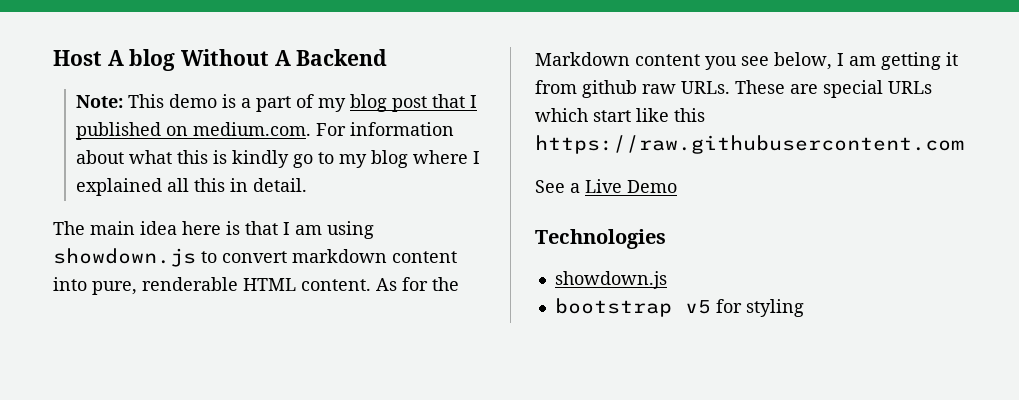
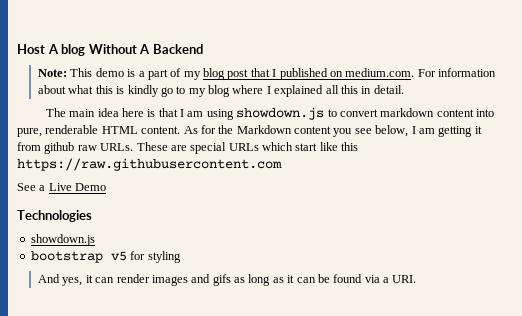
+ And yes, it can render images and gifs as long as it can be found via a URI.

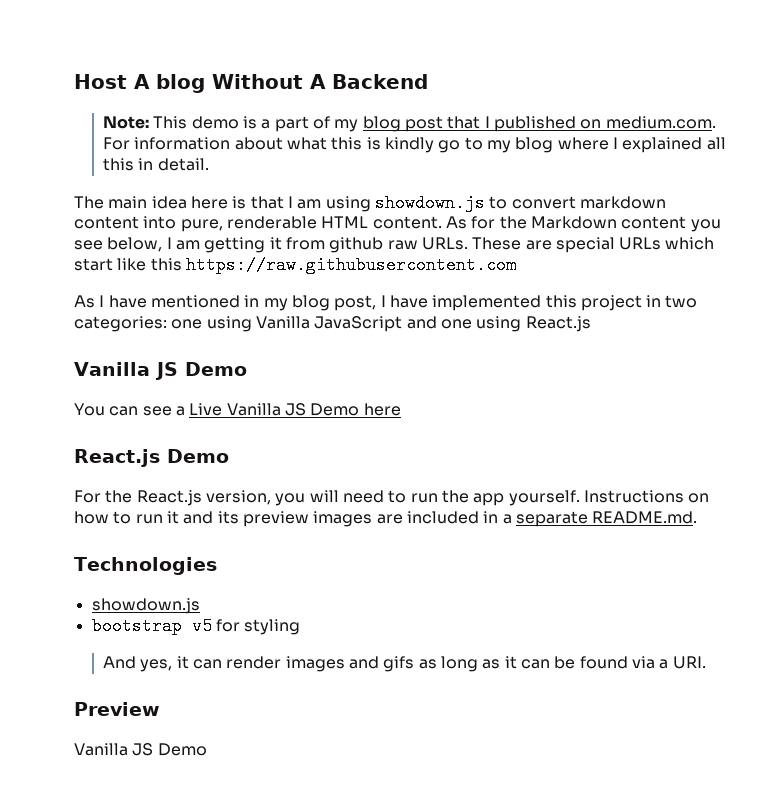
- See a Live Demo
+ As I have mentioned in my blog post, I have implemented this project in two categories: one using Vanilla JavaScript and one using React.js
+ Vanilla JS Demo
+ You can see a Live Vanilla JS Demo here
+ React.js Demo
+ For the React.js version, you will need to run the app yourself. Instructions on how to run it and its preview images are included in a separate README.md.
+ Preview
+ Vanilla JS Demo

